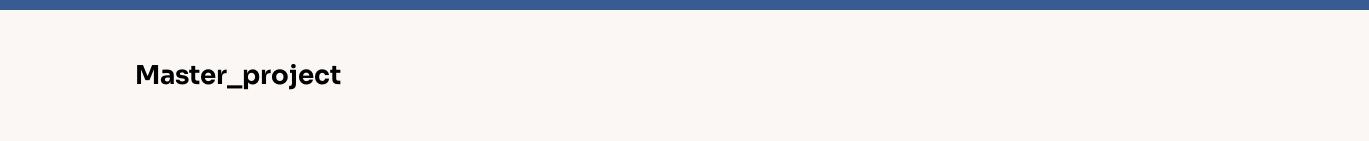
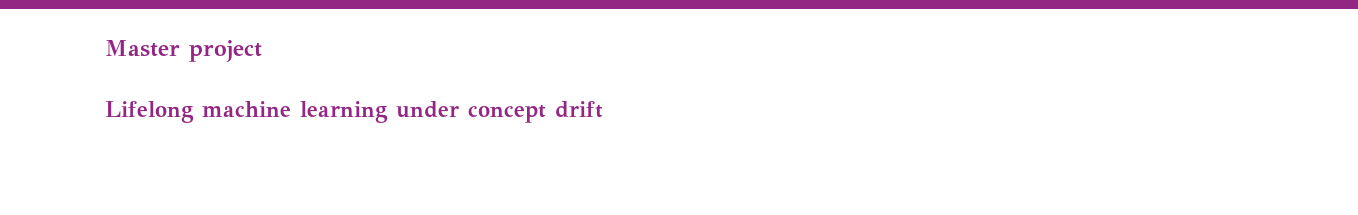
- Master_project
+ Master project
+ Lifelong machine learning under concept drift

